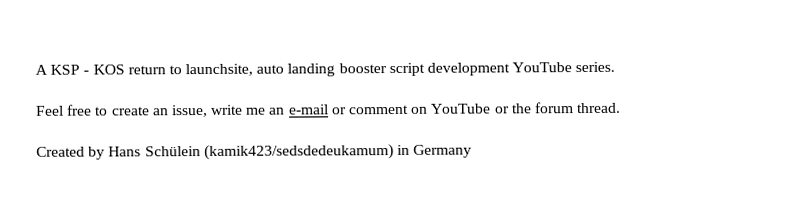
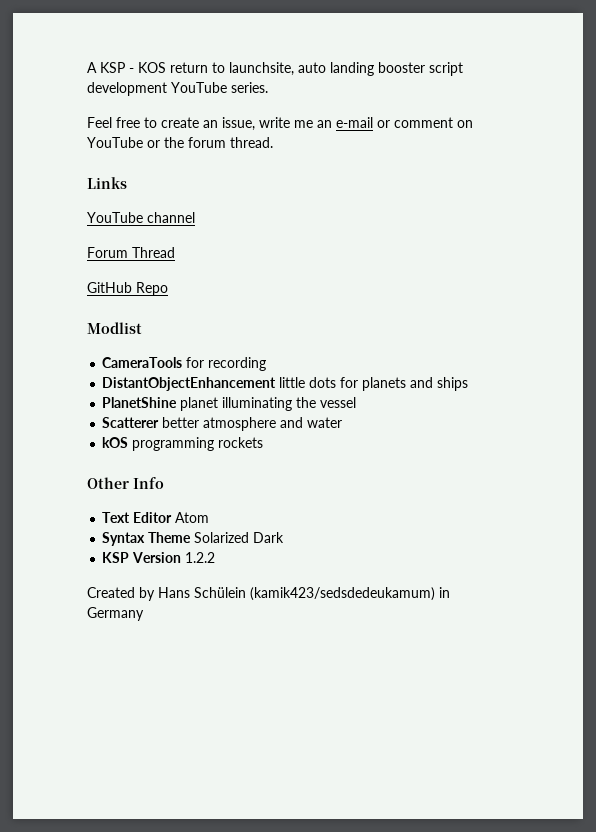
+ Links
+ YouTube channel
+ Forum Thread
+ GitHub Repo
+ Modlist
+ CameraTools for recording
+ DistantObjectEnhancement little dots for planets and ships
+ PlanetShine planet illuminating the vessel
+ Scatterer better atmosphere and water
+ kOS programming rockets
+ Other Info
+ Text Editor Atom
+ Syntax Theme Solarized Dark
+ KSP Version 1.2.2

